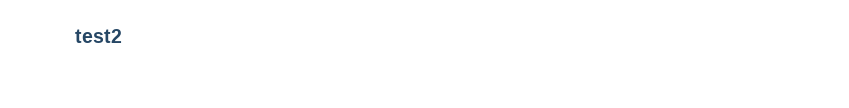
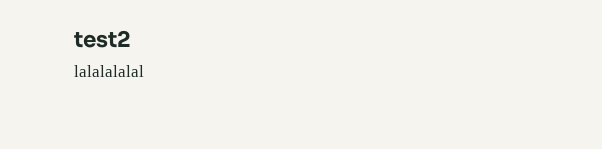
+ lalalalalal

